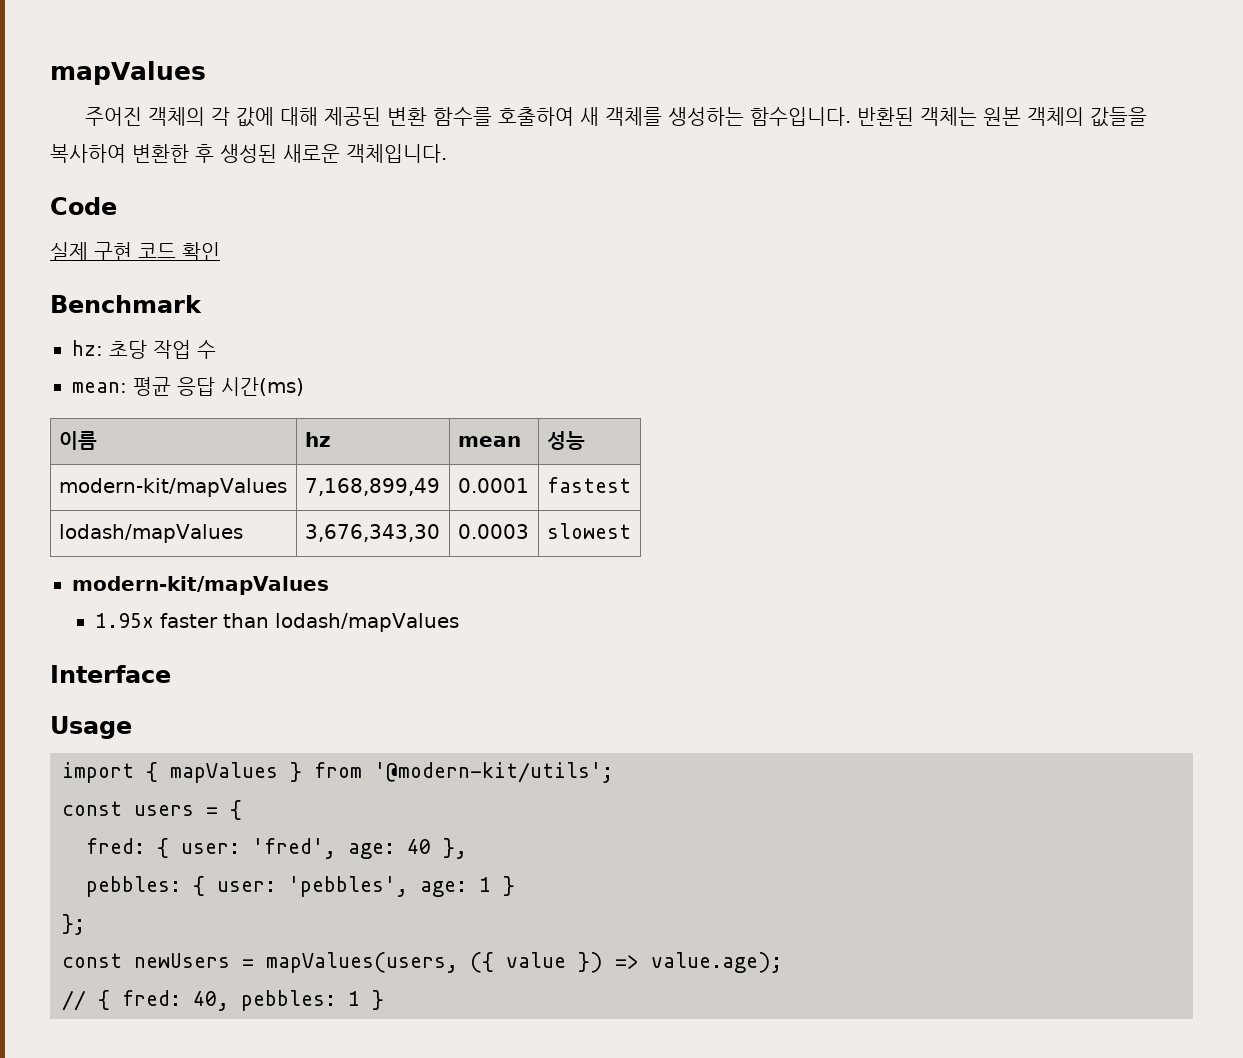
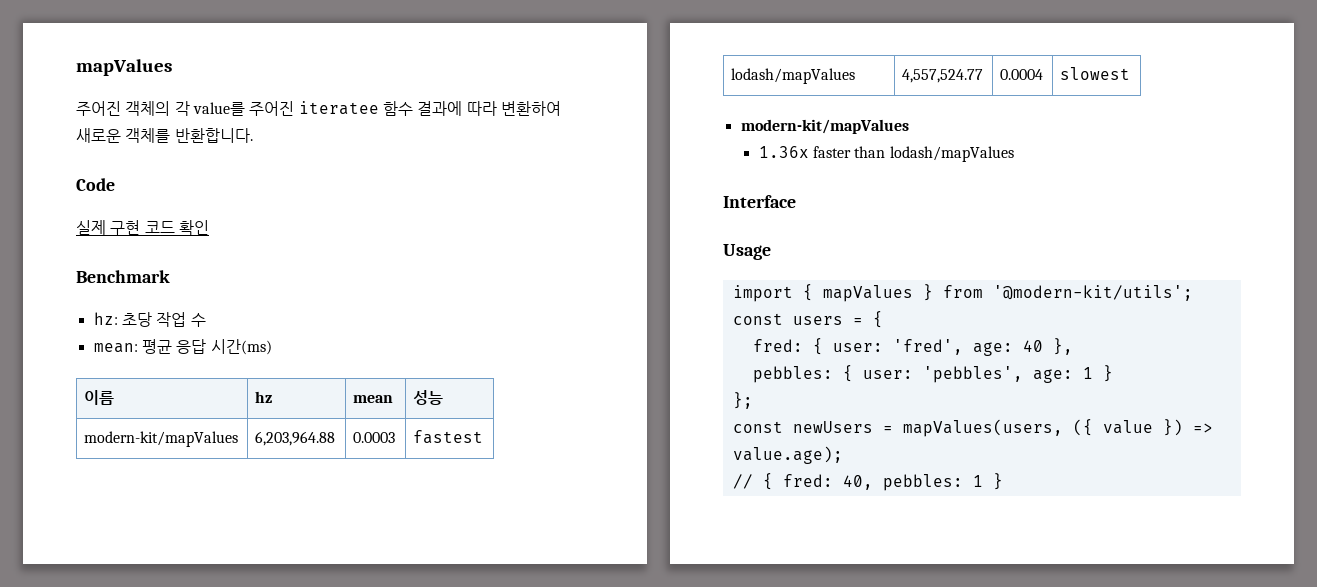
- 주어진 객체의 각 값에 대해 제공된 변환 함수를 호출하여 새 객체를 생성하는 함수입니다. 반환된 객체는 원본 객체의 값들을 복사하여 변환한 후 생성된 새로운 객체입니다.
+ 주어진 객체의 각 value를 주어진 iteratee 함수 결과에 따라 변환하여 새로운 객체를 반환합니다.
- modern-kit/mapValues | 7,168,899,49 | 0.0001 | fastest
+ modern-kit/mapValues | 6,203,964.88 | 0.0003 | fastest
- lodash/mapValues | 3,676,343,30 | 0.0003 | slowest
+ lodash/mapValues | 4,557,524.77 | 0.0004 | slowest
- 1.95x faster than lodash/mapValues
+ 1.36x faster than lodash/mapValues

